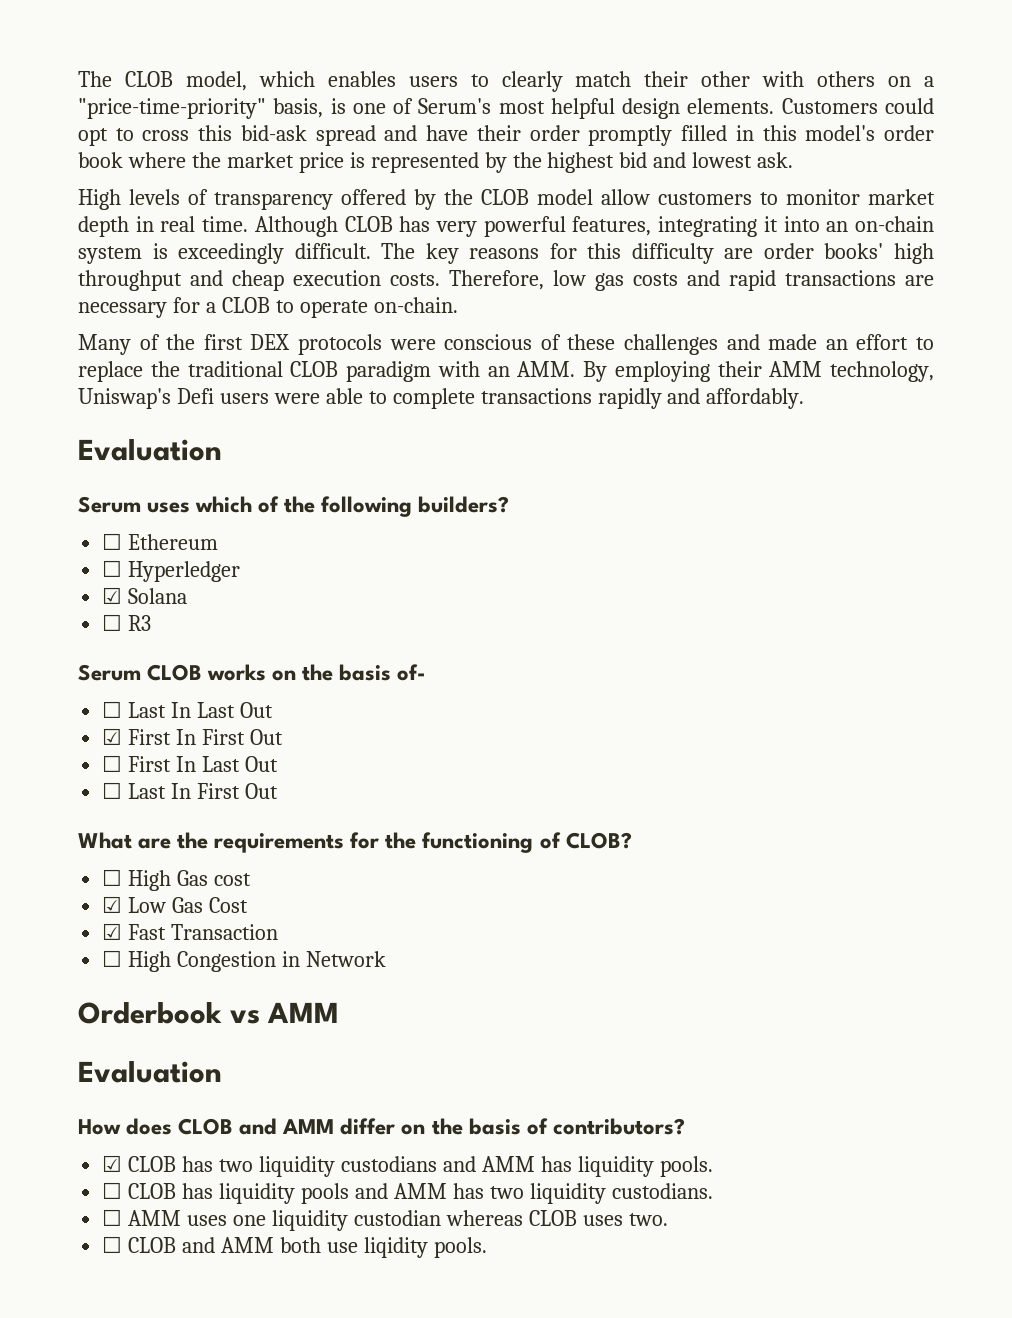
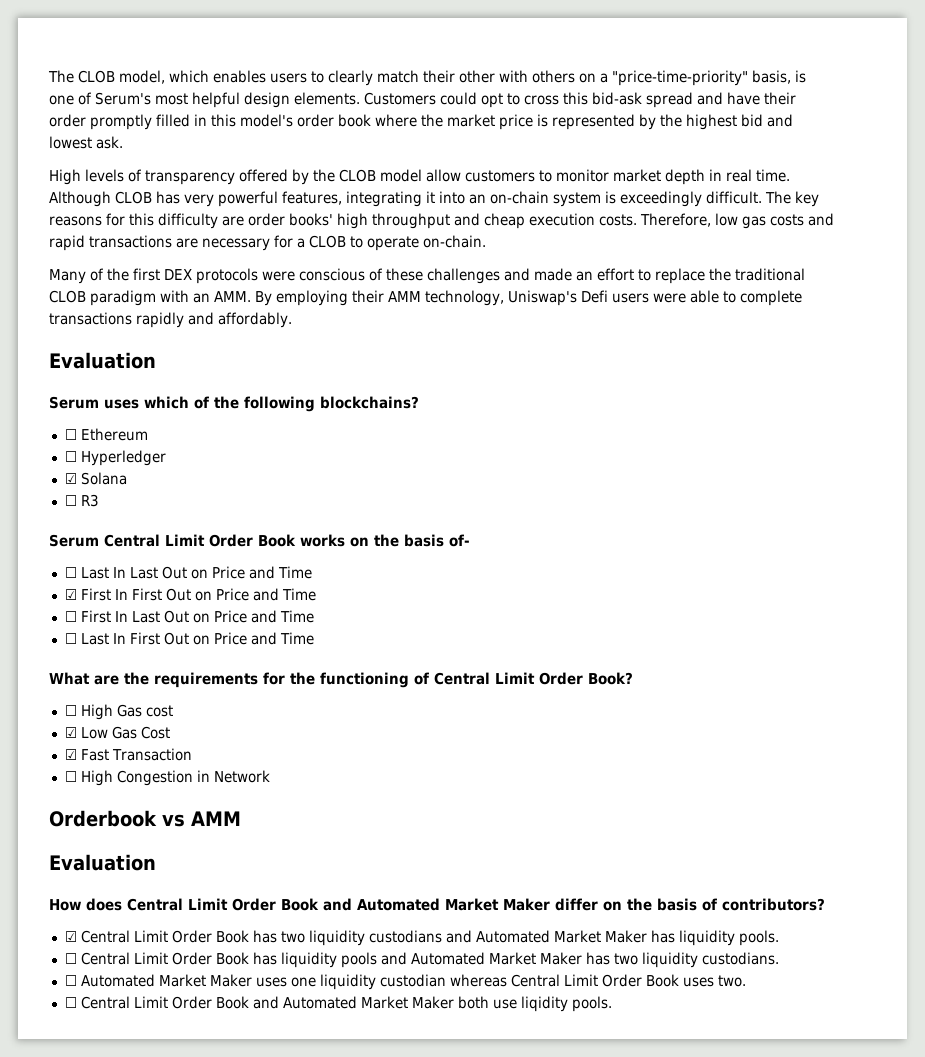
- Serum uses which of the following builders?
+ Serum uses which of the following blockchains?
- Serum CLOB works on the basis of-
+ Serum Central Limit Order Book works on the basis of-
- ☐ Last In Last Out
+ ☐ Last In Last Out on Price and Time
- ☑ First In First Out
+ ☑ First In First Out on Price and Time
- ☐ First In Last Out
+ ☐ First In Last Out on Price and Time
- ☐ Last In First Out
+ ☐ Last In First Out on Price and Time
- What are the requirements for the functioning of CLOB?
+ What are the requirements for the functioning of Central Limit Order Book?
- How does CLOB and AMM differ on the basis of contributors?
+ How does Central Limit Order Book and Automated Market Maker differ on the basis of contributors?
- ☑ CLOB has two liquidity custodians and AMM has liquidity pools.
+ ☑ Central Limit Order Book has two liquidity custodians and Automated Market Maker has liquidity pools.
- ☐ CLOB has liquidity pools and AMM has two liquidity custodians.
+ ☐ Central Limit Order Book has liquidity pools and Automated Market Maker has two liquidity custodians.
- ☐ AMM uses one liquidity custodian whereas CLOB uses two.
+ ☐ Automated Market Maker uses one liquidity custodian whereas Central Limit Order Book uses two.
- ☐ CLOB and AMM both use liqidity pools.
+ ☐ Central Limit Order Book and Automated Market Maker both use liqidity pools.

